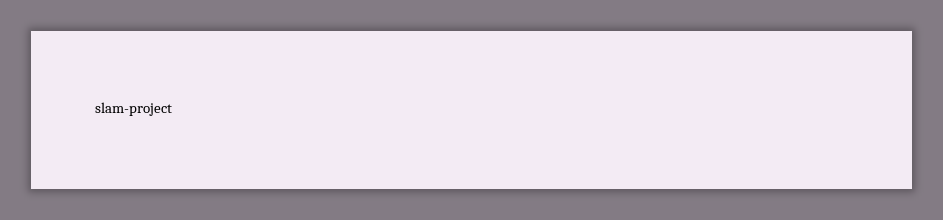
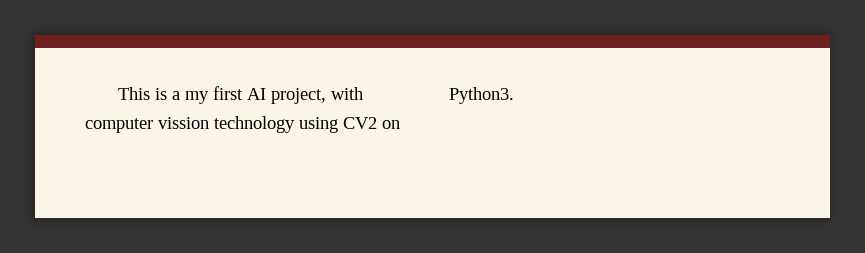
- slam-project
+ This is a my first AI project, with computer vission technology using CV2 on Python3.

